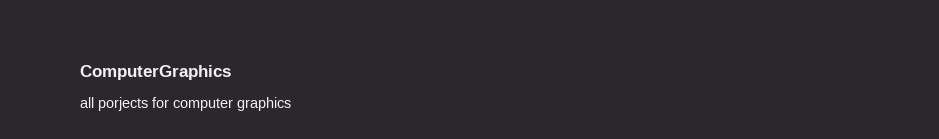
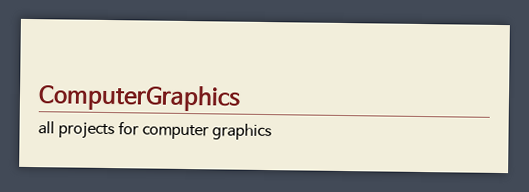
- all porjects for computer graphics
+ all projects for computer graphics

